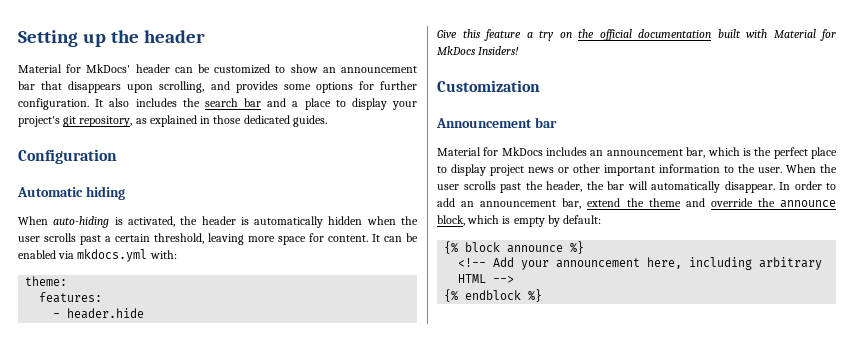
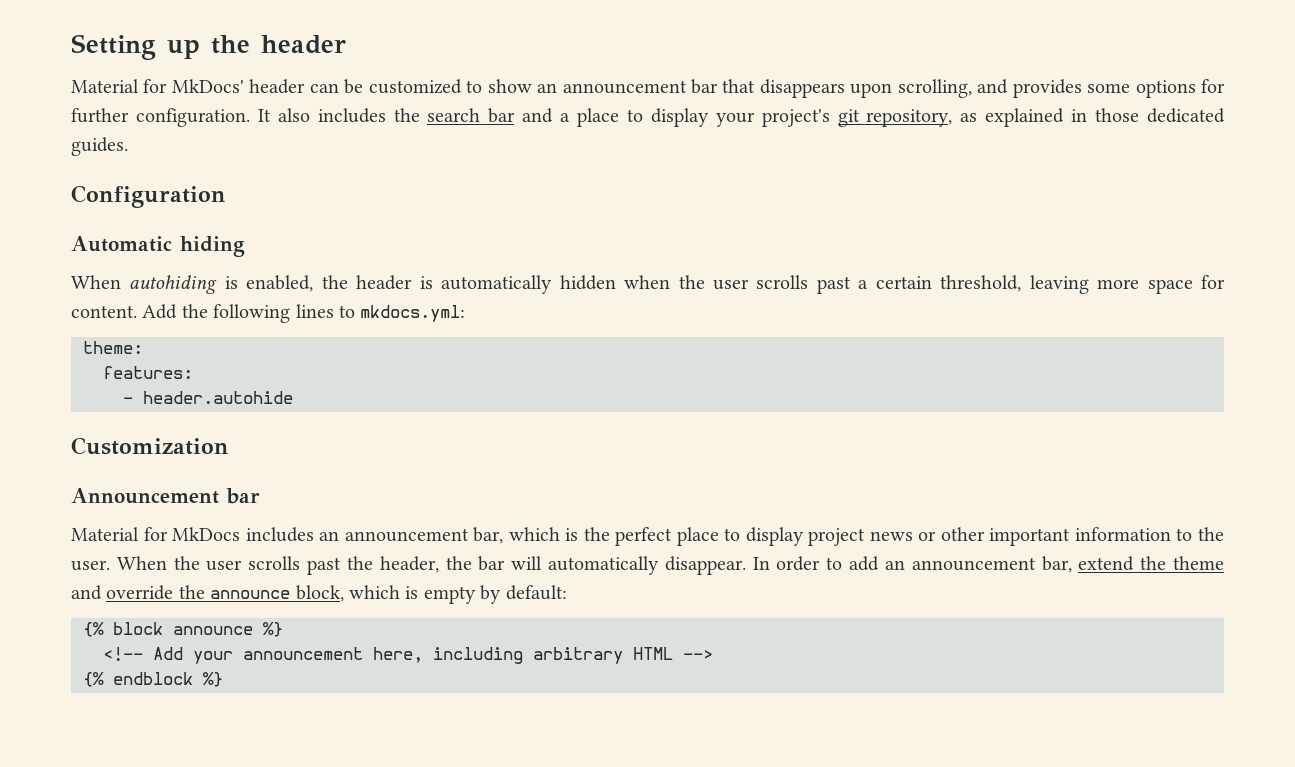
- When auto-hiding is activated, the header is automatically hidden when the user scrolls past a certain threshold, leaving more space for content.
+ When autohiding is enabled, the header is automatically hidden when the user scrolls past a certain threshold, leaving more space for content.
- It can be enabled via mkdocs.yml with:
+ Add the following lines to mkdocs.yml:
  theme:
  features:
- - header.hide
- Give this feature a try on the official documentation built with Material for MkDocs Insiders!
+ - header.autohide

